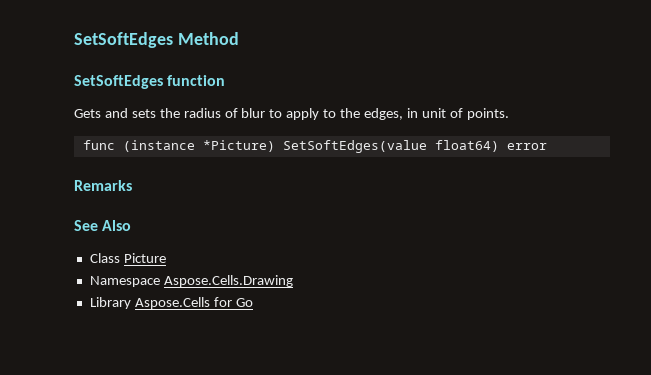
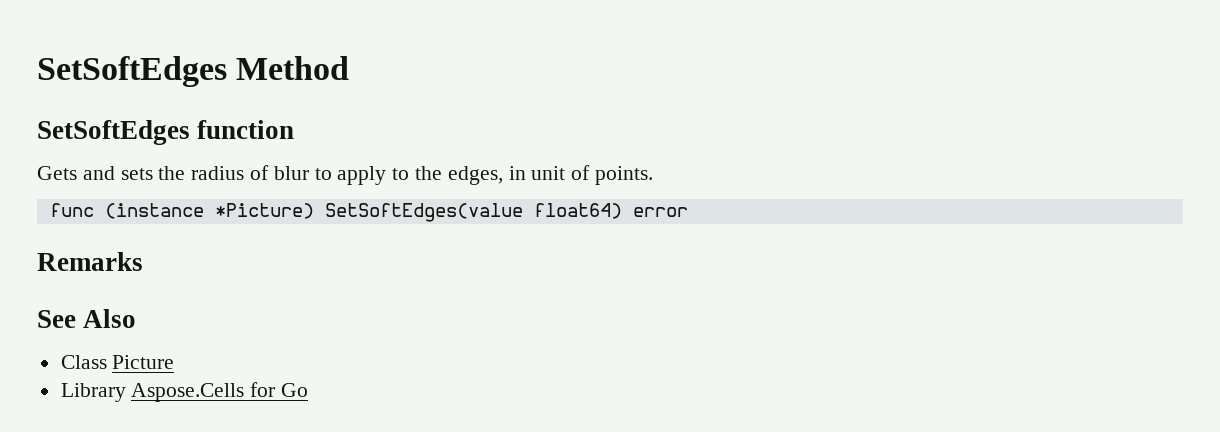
- Namespace Aspose.Cells.Drawing

